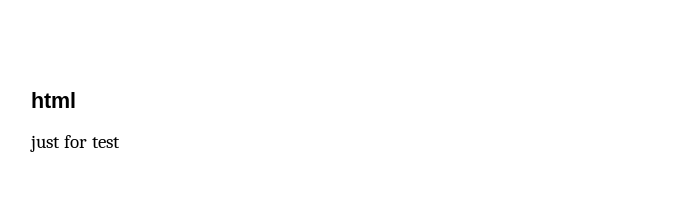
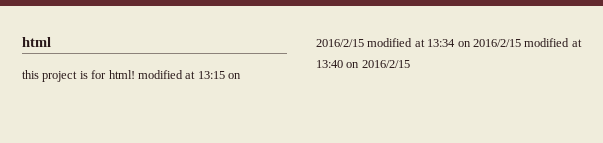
- just for test
+ this project is for html! modified at 13:15 on 2016/2/15 modified at 13:34 on 2016/2/15 modified at 13:40 on 2016/2/15

